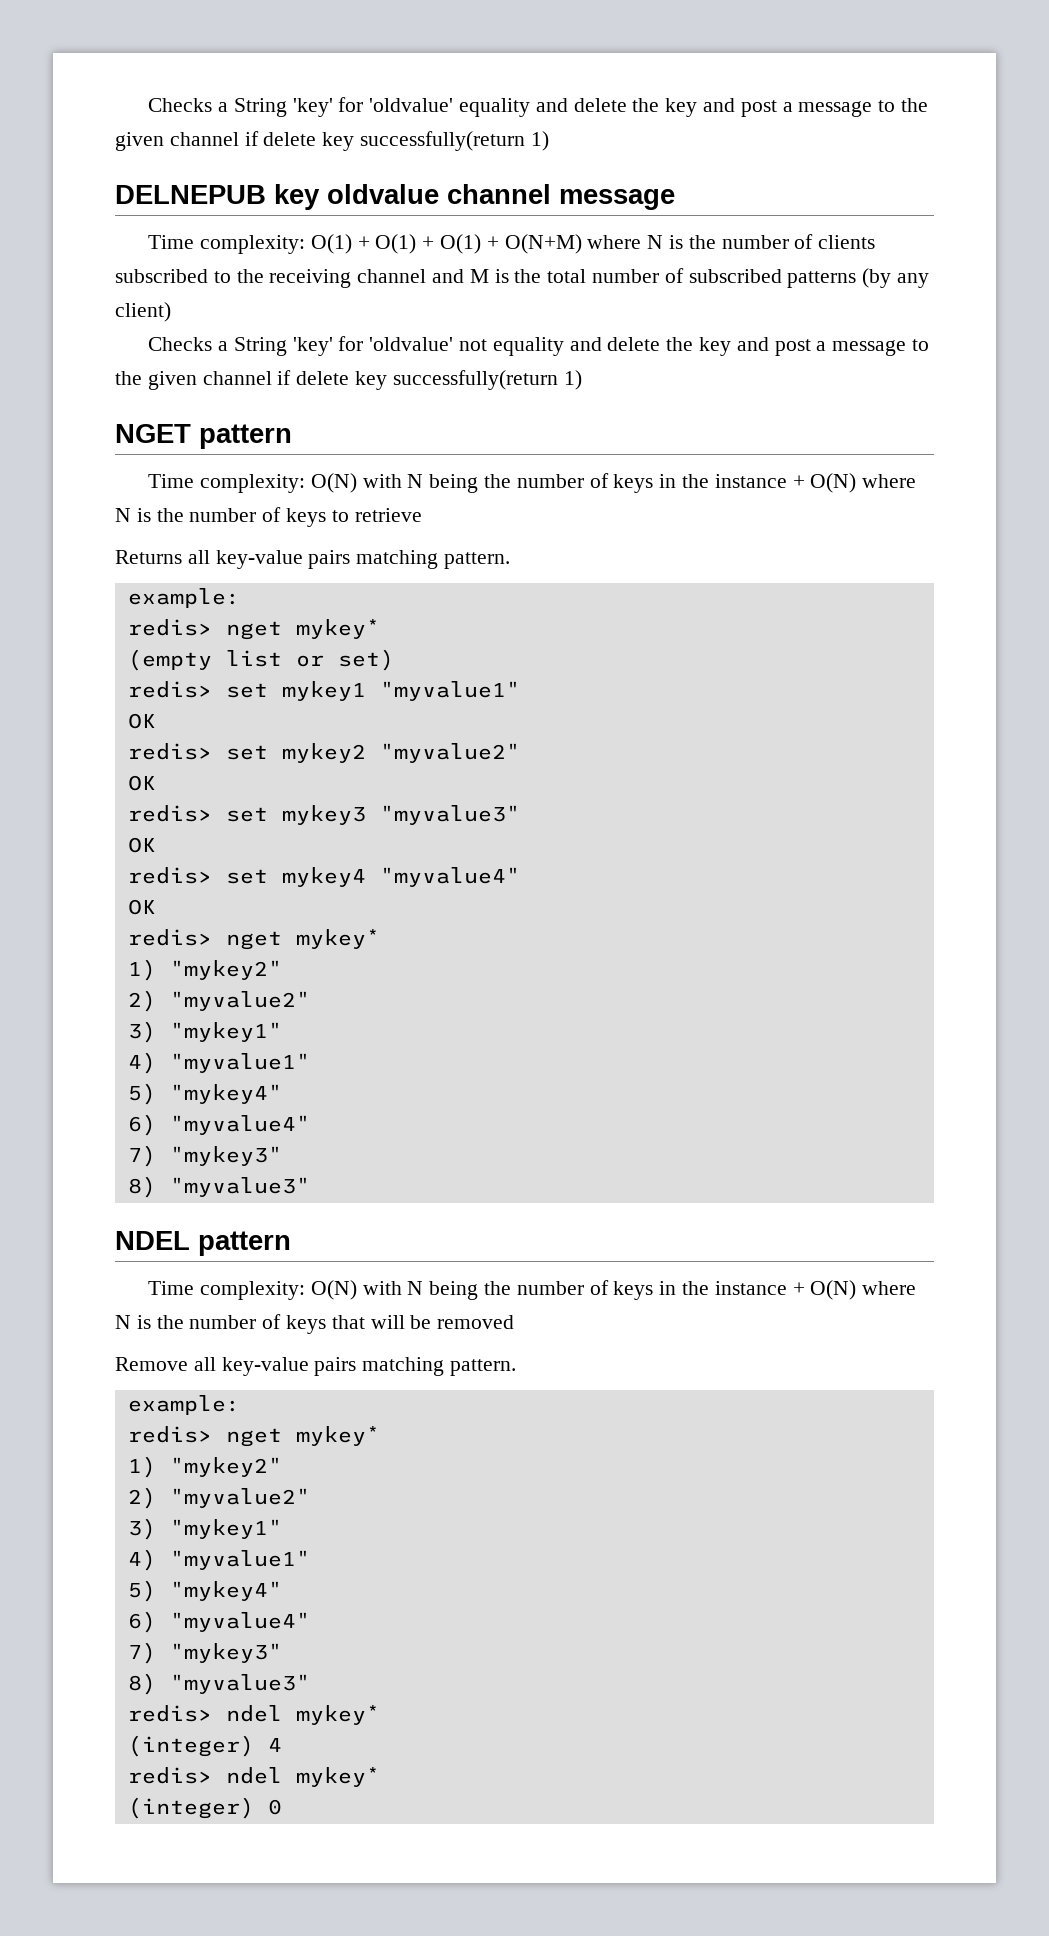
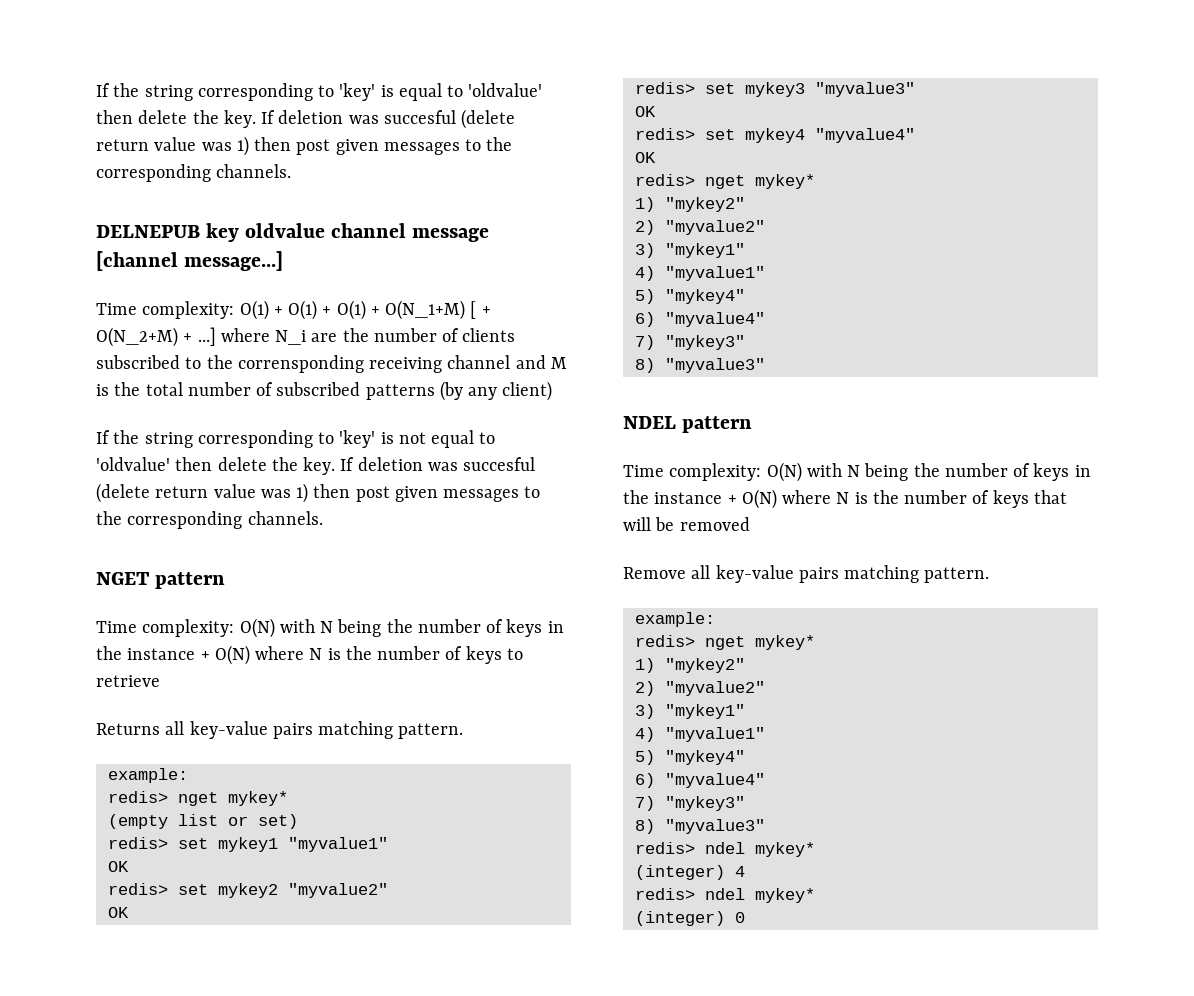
- Checks a String 'key' for 'oldvalue' equality and delete the key and post a message to the given channel if delete key successfully(return 1)
+ If the string corresponding to 'key' is equal to 'oldvalue' then delete the key. If deletion was succesful (delete return value was 1) then post given messages to the corresponding channels.
- DELNEPUB key oldvalue channel message
+ DELNEPUB key oldvalue channel message [channel message...]
- Time complexity: O(1) + O(1) + O(1) + O(N+M) where N is the number of clients subscribed to the receiving channel and M is the total number of subscribed patterns (by any client)
+ Time complexity: O(1) + O(1) + O(1) + O(N_1+M) [ + O(N_2+M) + ...] where N_i are the number of clients subscribed to the corrensponding receiving channel and M is the total number of subscribed patterns (by any client)
- Checks a String 'key' for 'oldvalue' not equality and delete the key and post a message to the given channel if delete key successfully(return 1)
+ If the string corresponding to 'key' is not equal to 'oldvalue' then delete the key. If deletion was succesful (delete return value was 1) then post given messages to the corresponding channels.

